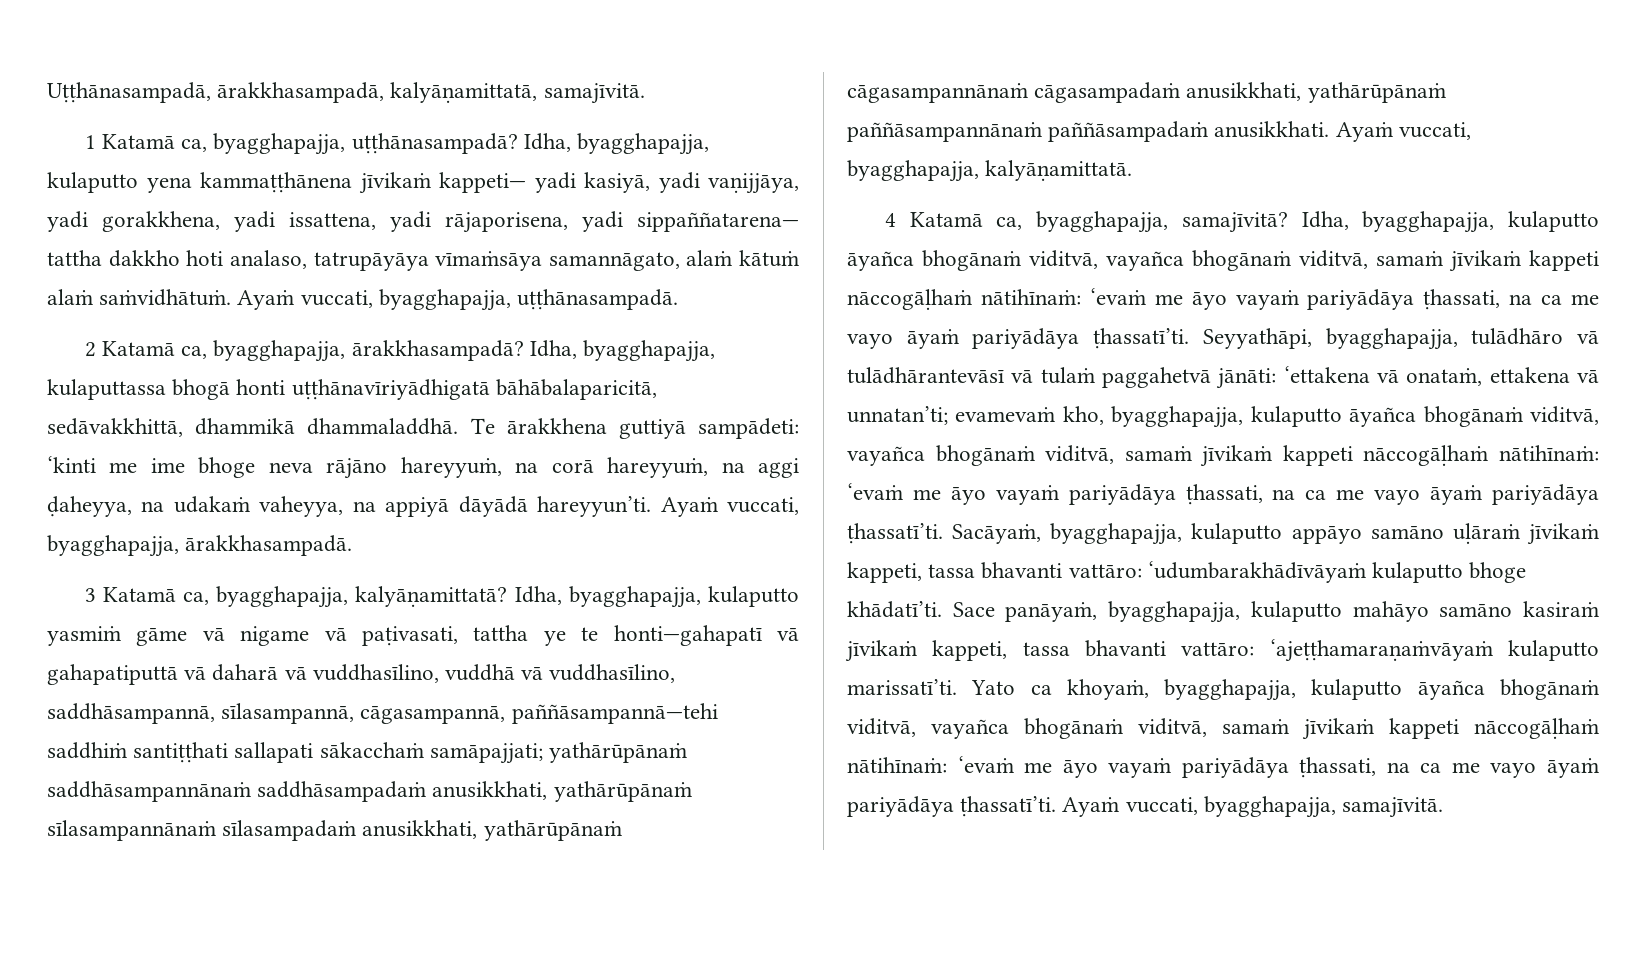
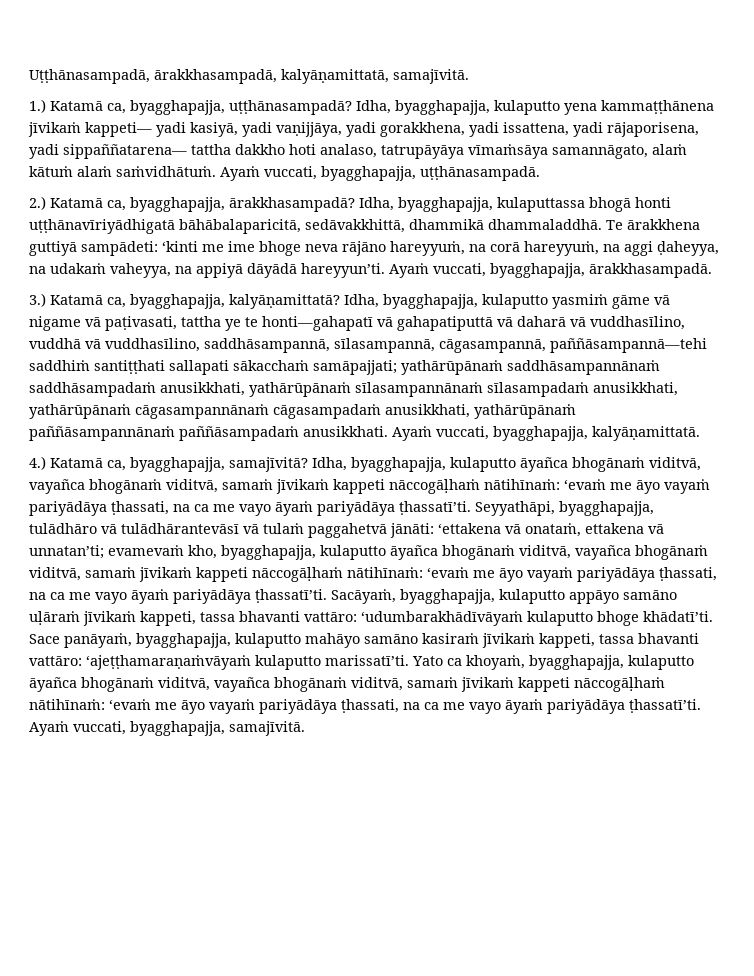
- 1 Katamā ca, byagghapajja, uṭṭhānasampadā?
+ 1.) Katamā ca, byagghapajja, uṭṭhānasampadā?
- 2 Katamā ca, byagghapajja, ārakkhasampadā?
+ 2.) Katamā ca, byagghapajja, ārakkhasampadā?
- 3 Katamā ca, byagghapajja, kalyāṇamittatā?
+ 3.) Katamā ca, byagghapajja, kalyāṇamittatā?
- 4 Katamā ca, byagghapajja, samajīvitā?
+ 4.) Katamā ca, byagghapajja, samajīvitā?

